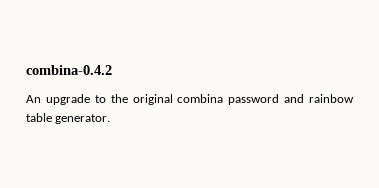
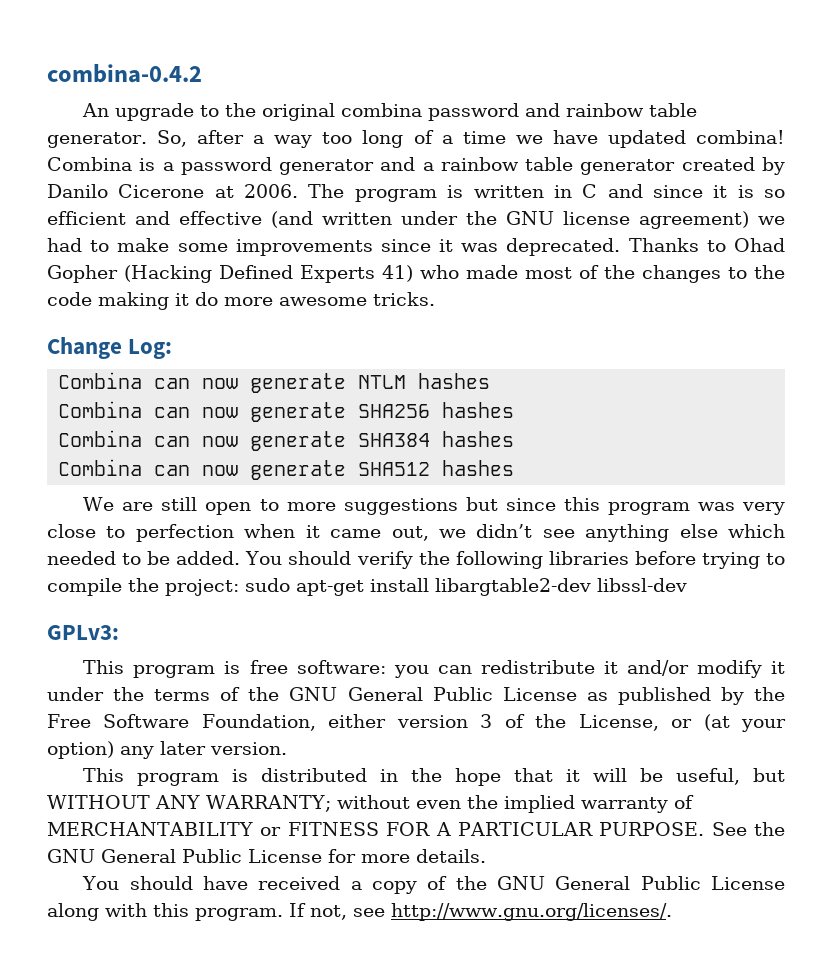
+ So, after a way too long of a time we have updated combina! Combina is a password generator and a rainbow table generator created by Danilo Cicerone at 2006. The program is written in C and since it is so efficient and effective (and written under the GNU license agreement) we had to make some improvements since it was deprecated. Thanks to Ohad Gopher (Hacking Defined Experts 41) who made most of the changes to the code making it do more awesome tricks.
+ Change Log:
+ Combina can now generate NTLM hashes
+ Combina can now generate SHA256 hashes
+ Combina can now generate SHA384 hashes
+ Combina can now generate SHA512 hashes
+ We are still open to more suggestions but since this program was very close to perfection when it came out, we didn’t see anything else which needed to be added. You should verify the following libraries before trying to compile the project: sudo apt-get install libargtable2-dev libssl-dev
+ GPLv3:
+ This program is free software: you can redistribute it and/or modify it under the terms of the GNU General Public License as published by the Free Software Foundation, either version 3 of the License, or (at your option) any later version.
+ This program is distributed in the hope that it will be useful, but WITHOUT ANY WARRANTY; without even the implied warranty of MERCHANTABILITY or FITNESS FOR A PARTICULAR PURPOSE. See the GNU General Public License for more details.
+ You should have received a copy of the GNU General Public License along with this program. If not, see http://www.gnu.org/licenses/.

